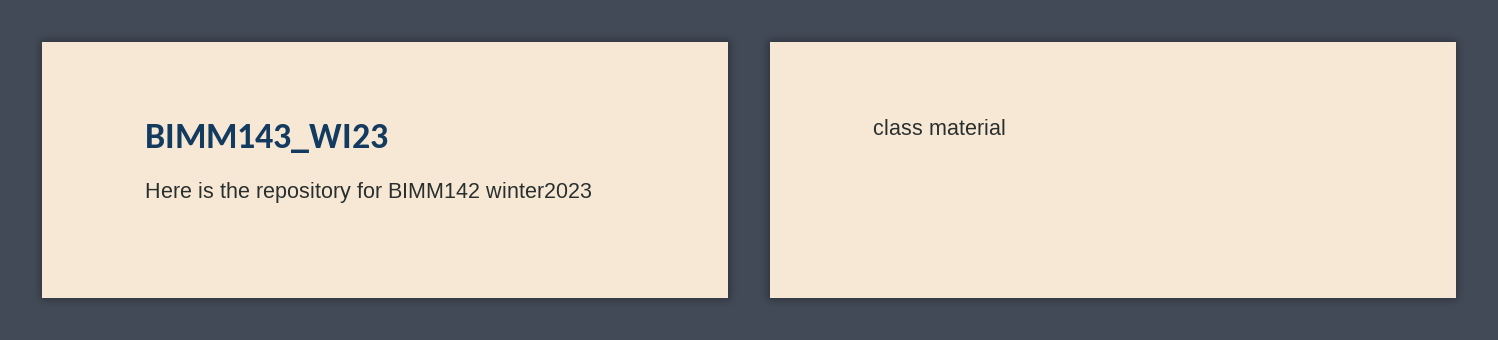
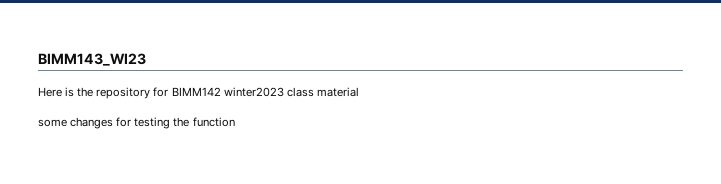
+ some changes for testing the function

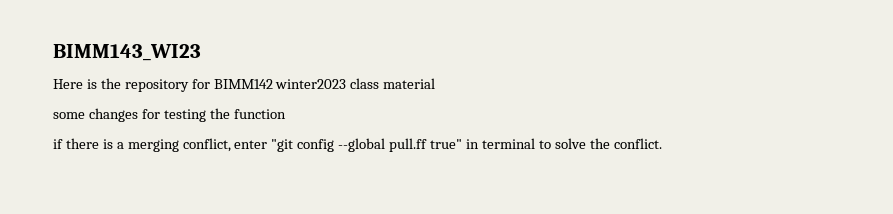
+ if there is a merging conflict, enter "git config --global pull.ff true" in terminal to solve the conflict.

